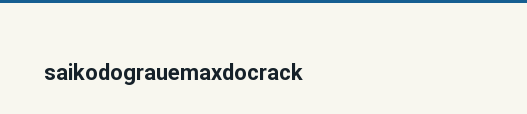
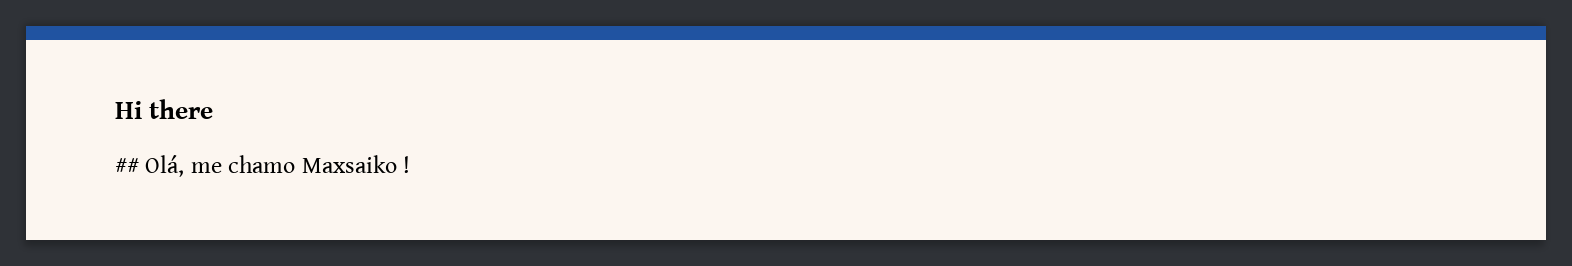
- saikodograuemaxdocrack
+ Hi there
+ ## Olá, me chamo Maxsaiko !

